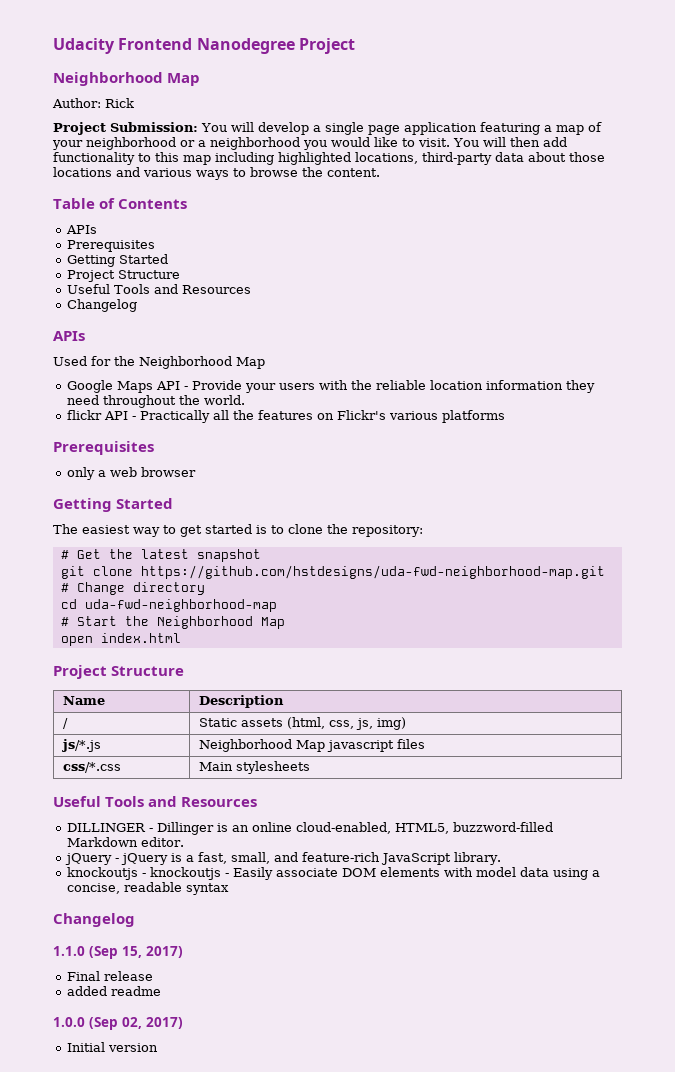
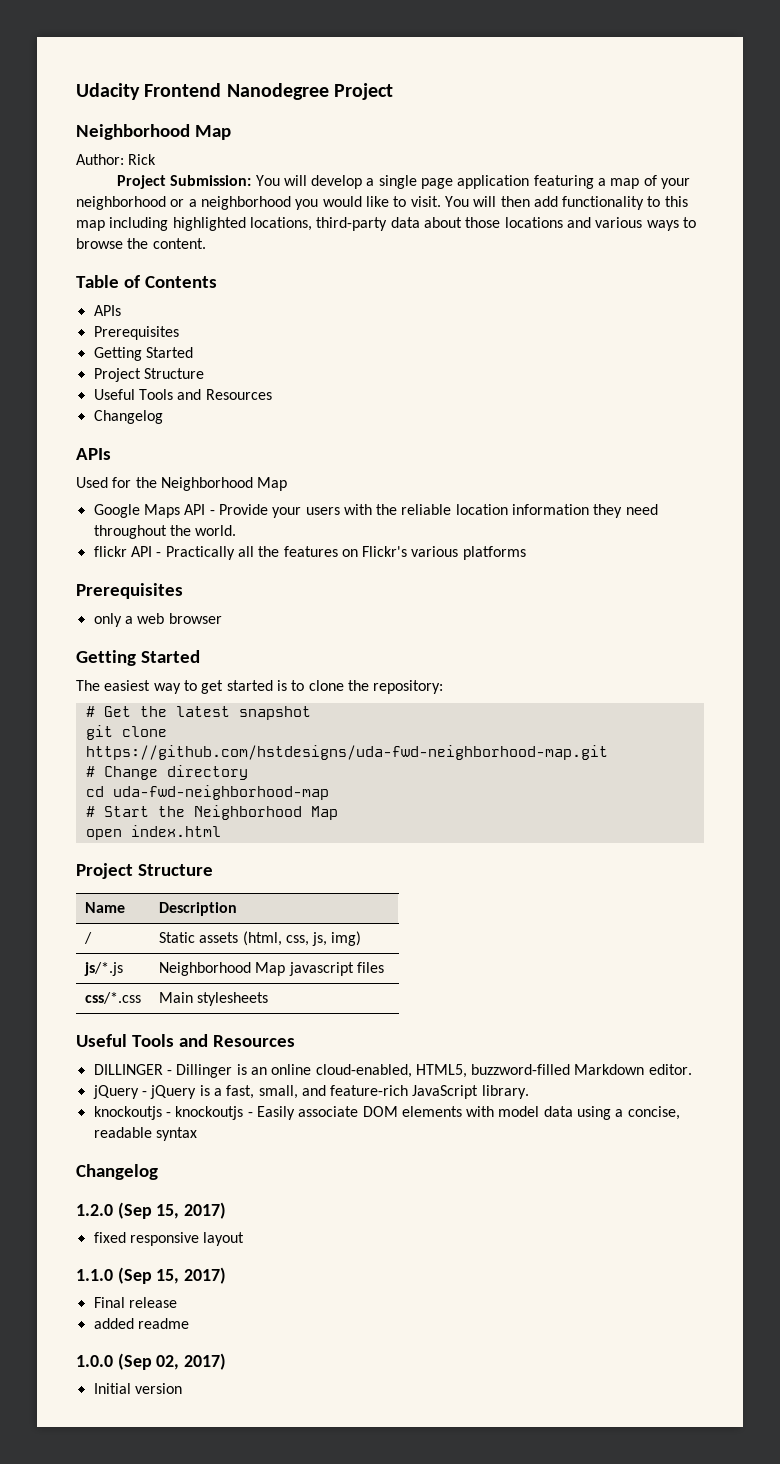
+ 1.2.0 (Sep 15, 2017)
+ fixed responsive layout

